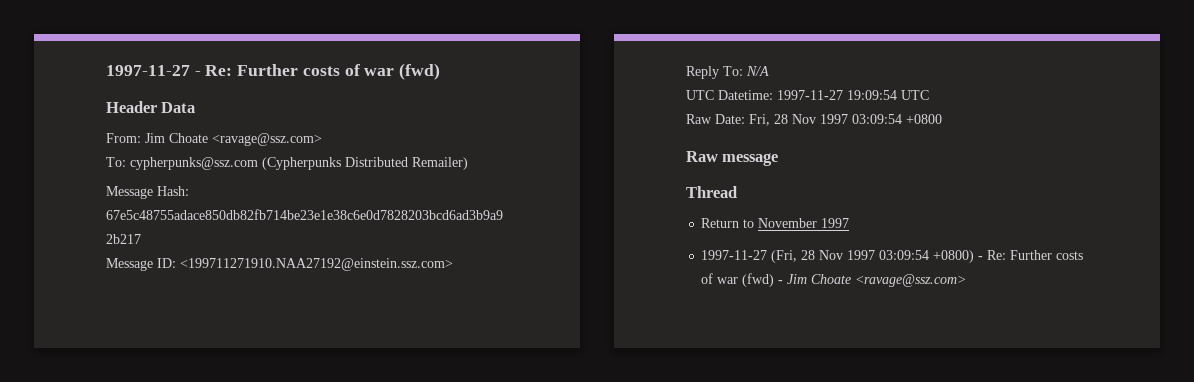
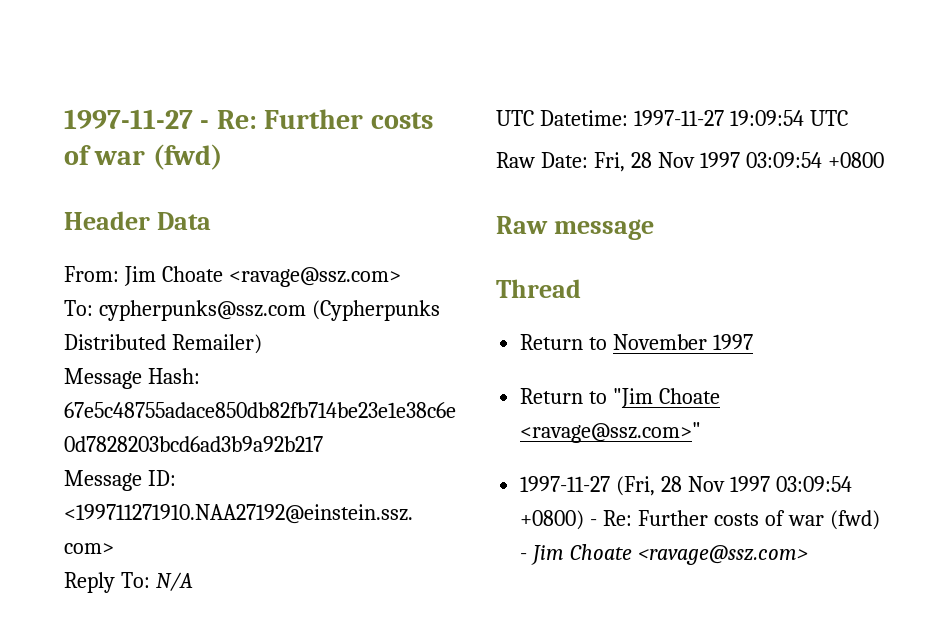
+ Return to "Jim Choate <ravage@ssz.com>"

